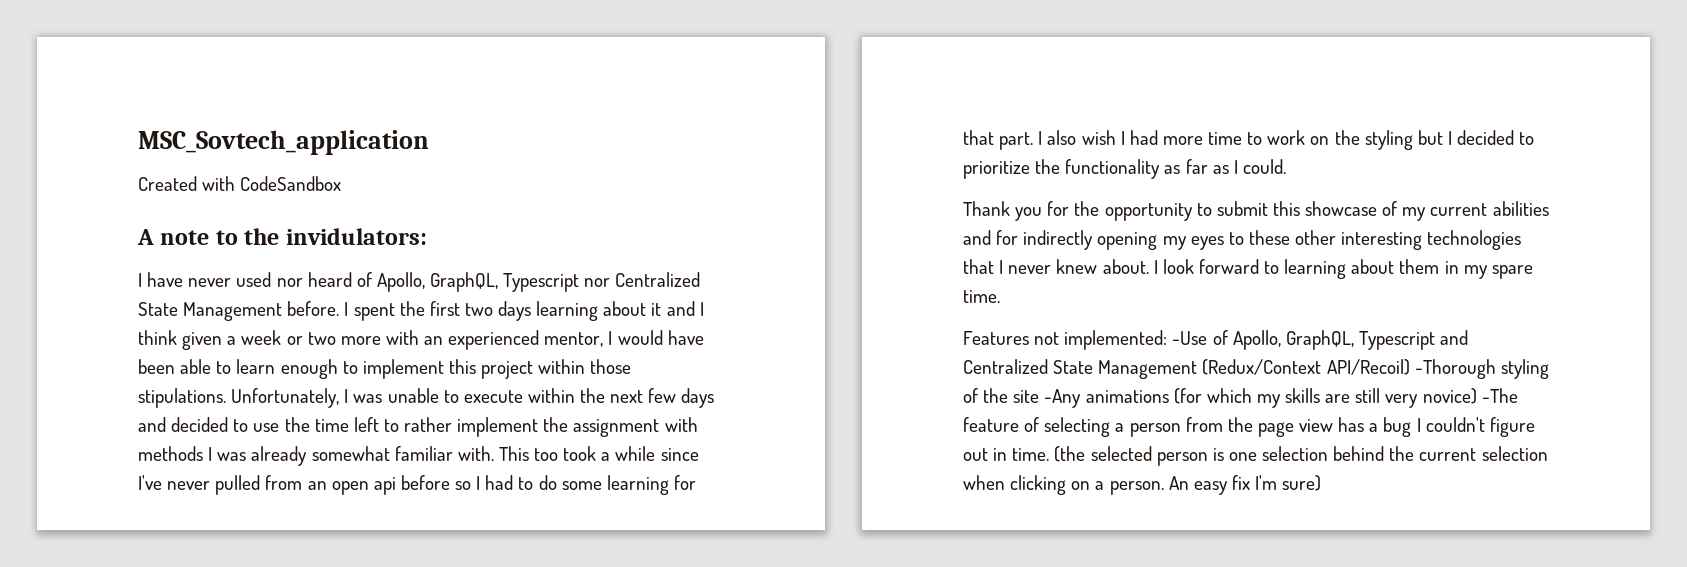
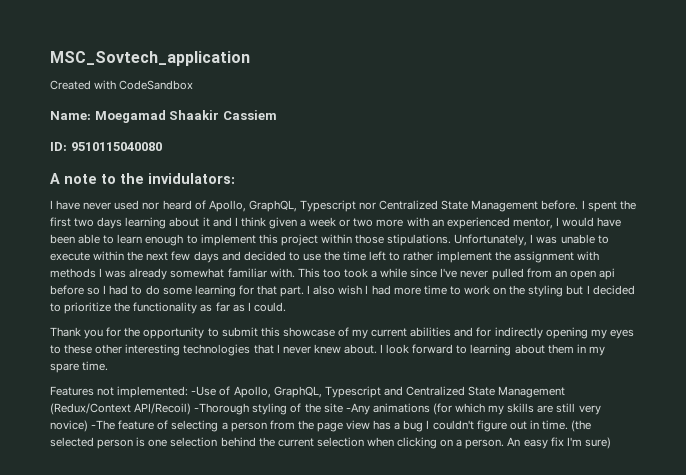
+ Name: Moegamad Shaakir Cassiem
+ ID: 9510115040080

